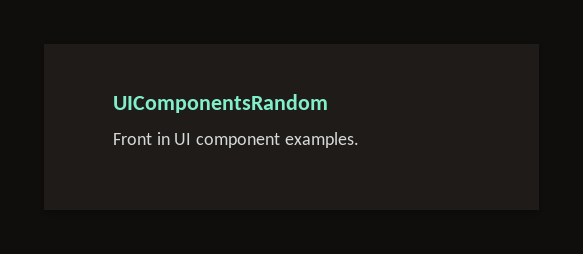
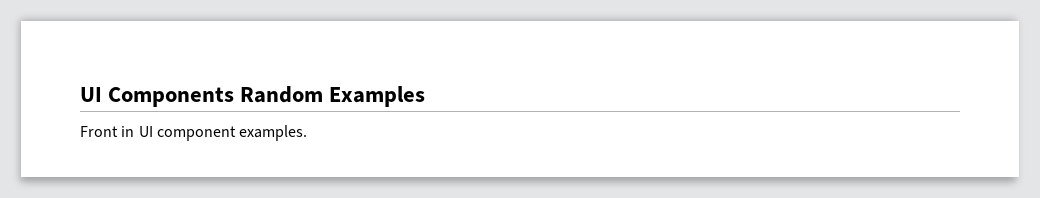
- UIComponentsRandom
+ UI Components Random Examples

